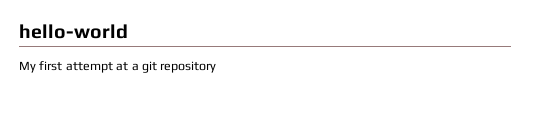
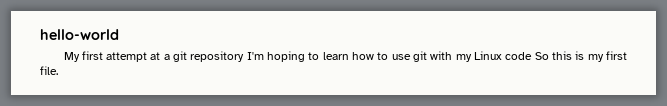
- My first attempt at a git repository
+ My first attempt at a git repository I'm hoping to learn how to use git with my Linux code So this is my first file.

